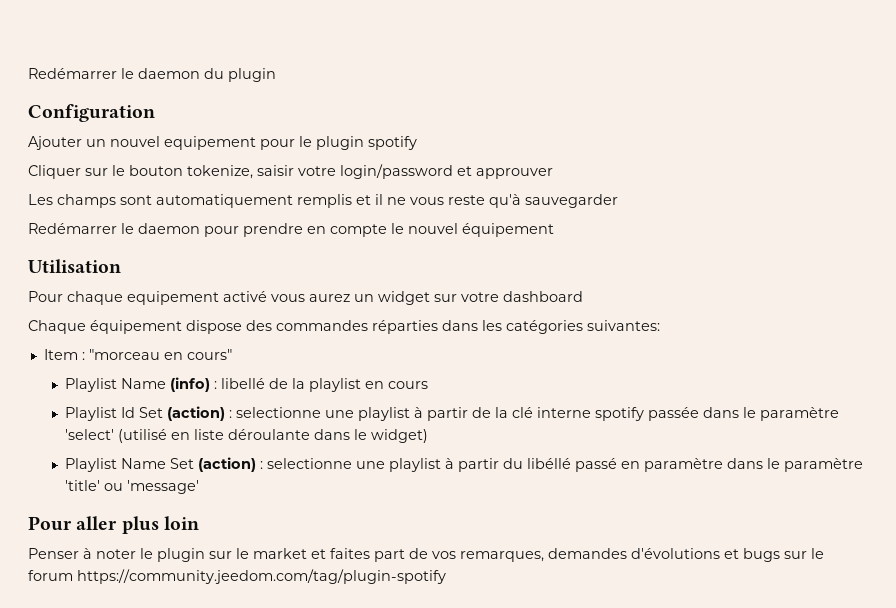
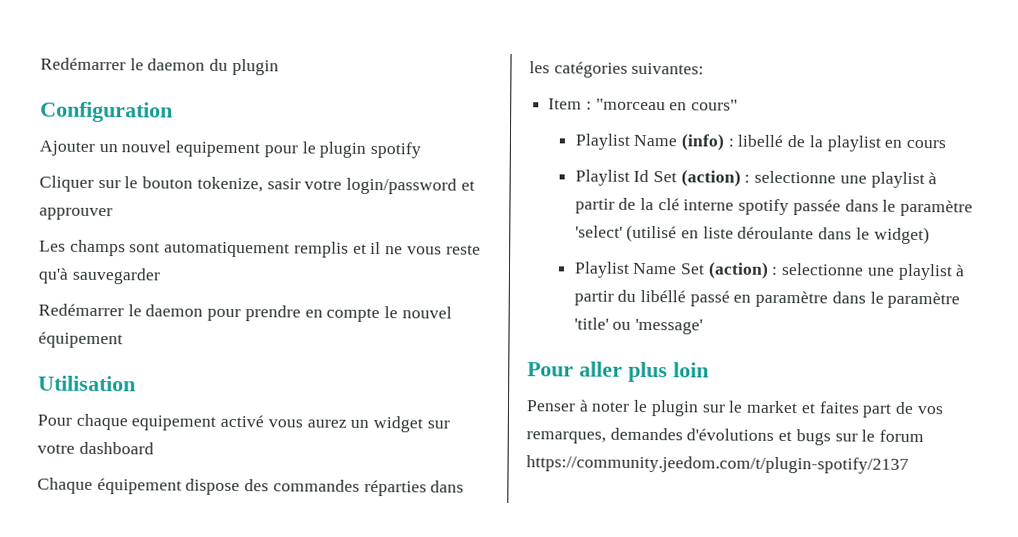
- Cliquer sur le bouton tokenize, saisir votre login/password et approuver
+ Cliquer sur le bouton tokenize, sasir votre login/password et approuver
- Penser à noter le plugin sur le market et faites part de vos remarques, demandes d'évolutions et bugs sur le forum https://community.jeedom.com/tag/plugin-spotify
+ Penser à noter le plugin sur le market et faites part de vos remarques, demandes d'évolutions et bugs sur le forum https://community.jeedom.com/t/plugin-spotify/2137

